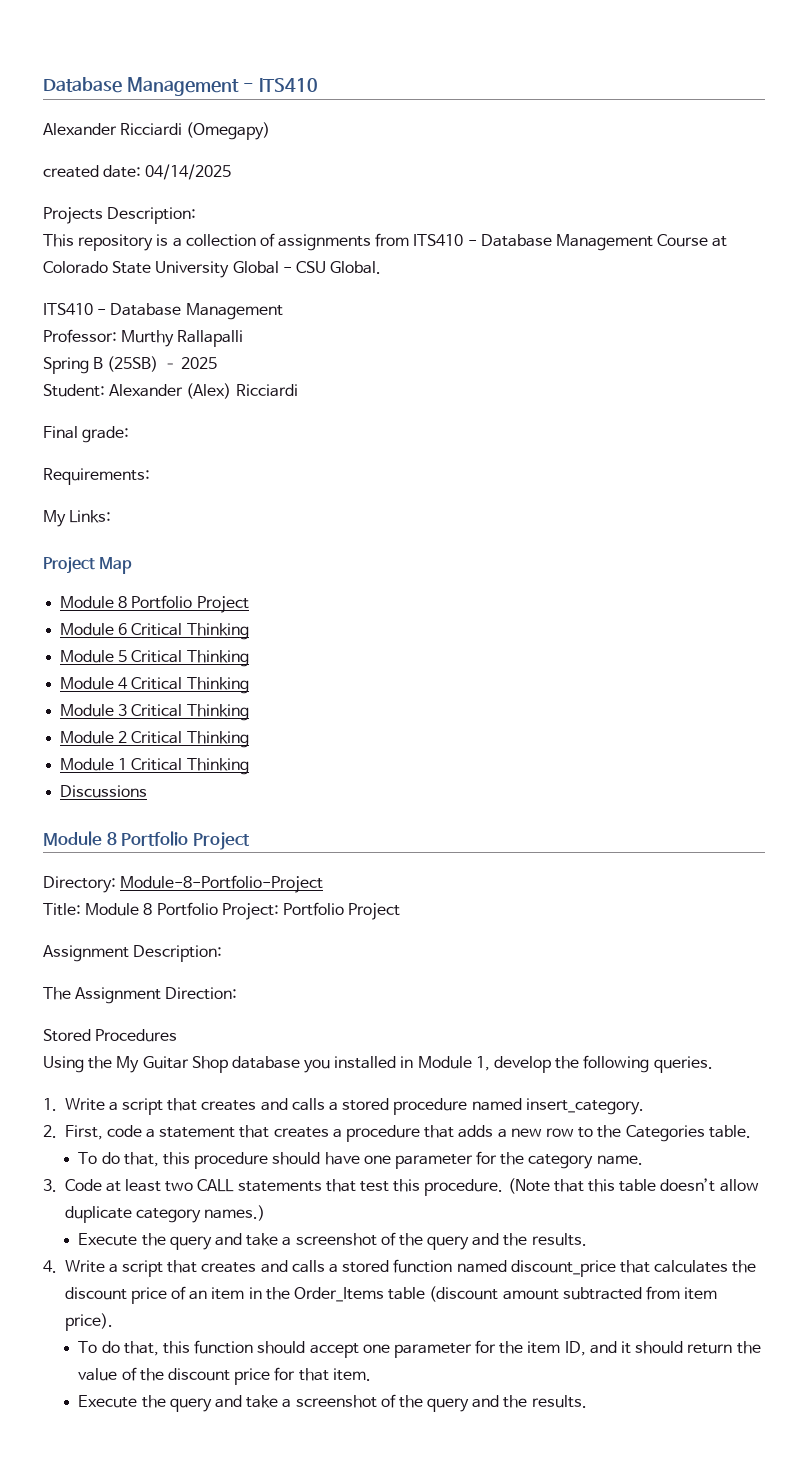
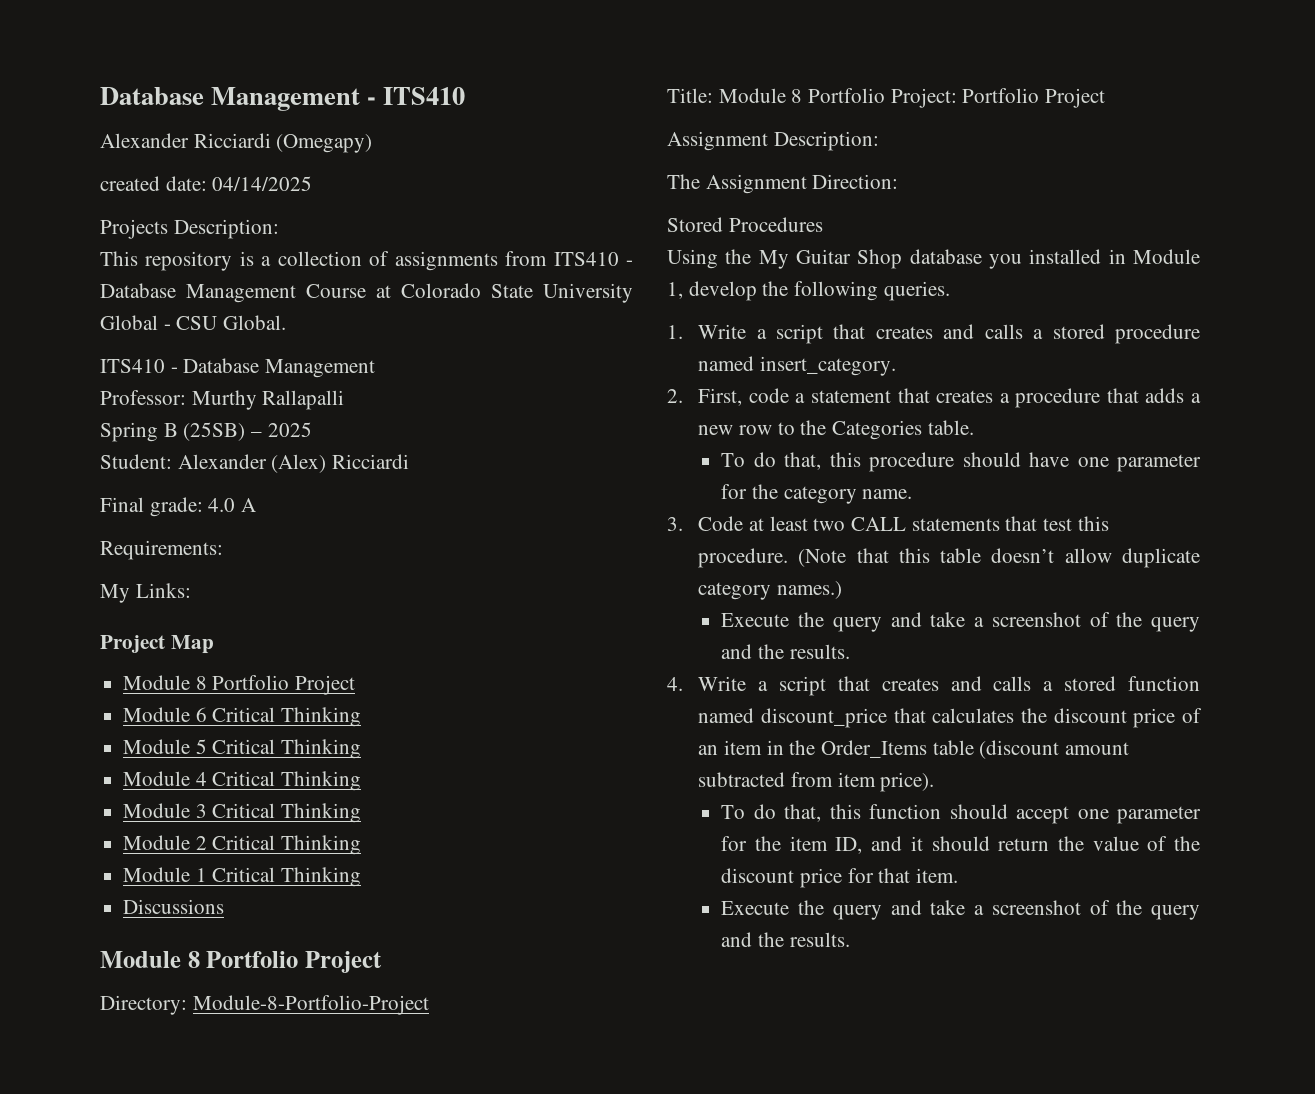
- Final grade:
+ Final grade: 4.0 A

